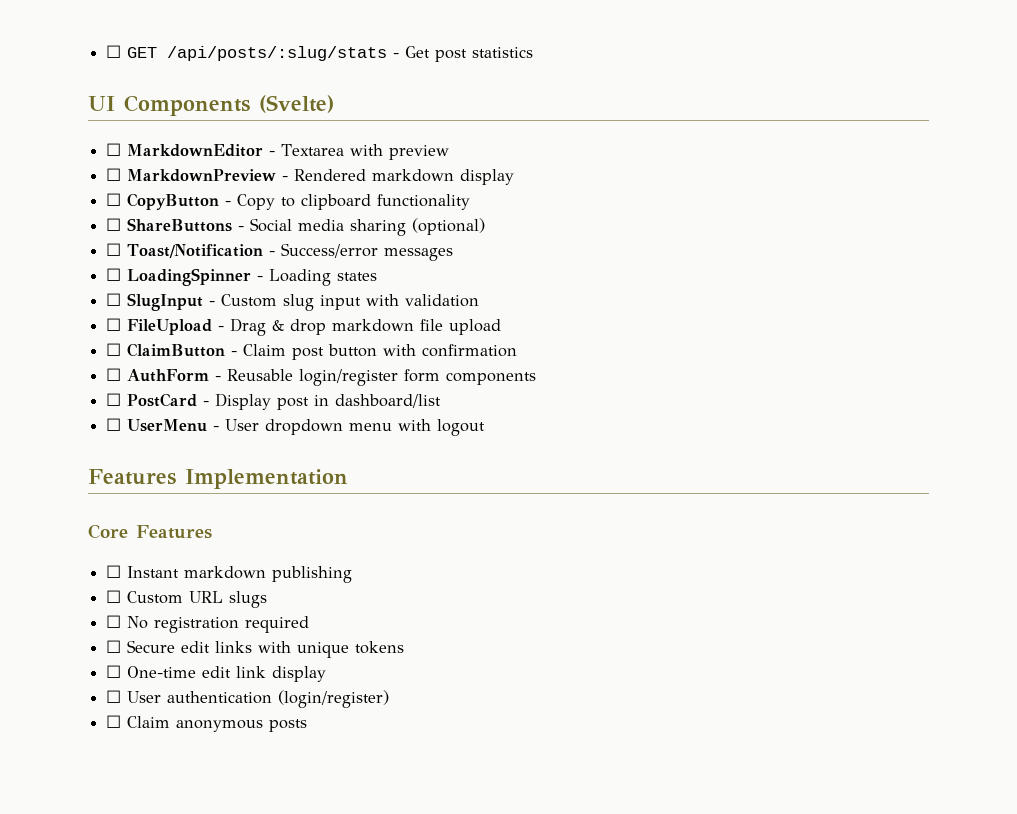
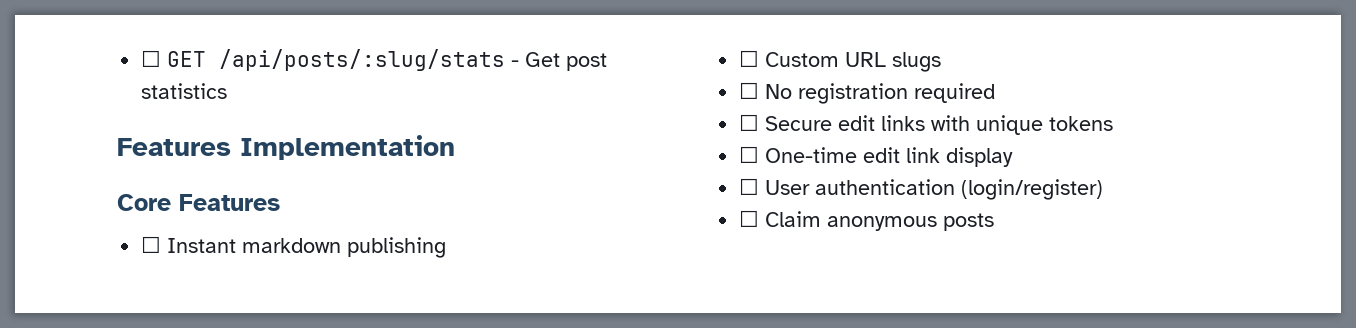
- UI Components (Svelte)
- ☐ MarkdownEditor - Textarea with preview
- ☐ MarkdownPreview - Rendered markdown display
- ☐ CopyButton - Copy to clipboard functionality
- ☐ ShareButtons - Social media sharing (optional)
- ☐ Toast/Notification - Success/error messages
- ☐ LoadingSpinner - Loading states
- ☐ SlugInput - Custom slug input with validation
- ☐ FileUpload - Drag & drop markdown file upload
- ☐ ClaimButton - Claim post button with confirmation
- ☐ AuthForm - Reusable login/register form components
- ☐ PostCard - Display post in dashboard/list
- ☐ UserMenu - User dropdown menu with logout

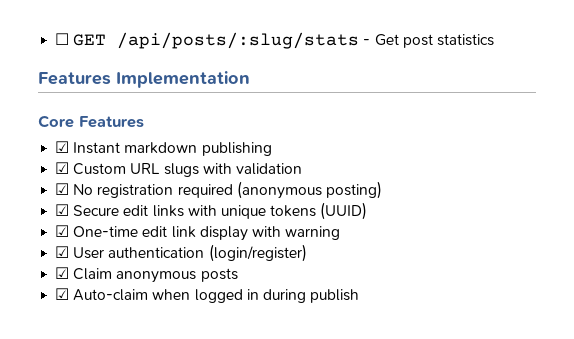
- ☐ Instant markdown publishing
+ ☑ Instant markdown publishing
- ☐ Custom URL slugs
- ☐ No registration required
- ☐ Secure edit links with unique tokens
- ☐ One-time edit link display
- ☐ User authentication (login/register)
+ ☑ Custom URL slugs with validation
+ ☑ No registration required (anonymous posting)
+ ☑ Secure edit links with unique tokens (UUID)
+ ☑ One-time edit link display with warning
+ ☑ User authentication (login/register)
- ☐ Claim anonymous posts
+ ☑ Claim anonymous posts
+ ☑ Auto-claim when logged in during publish

